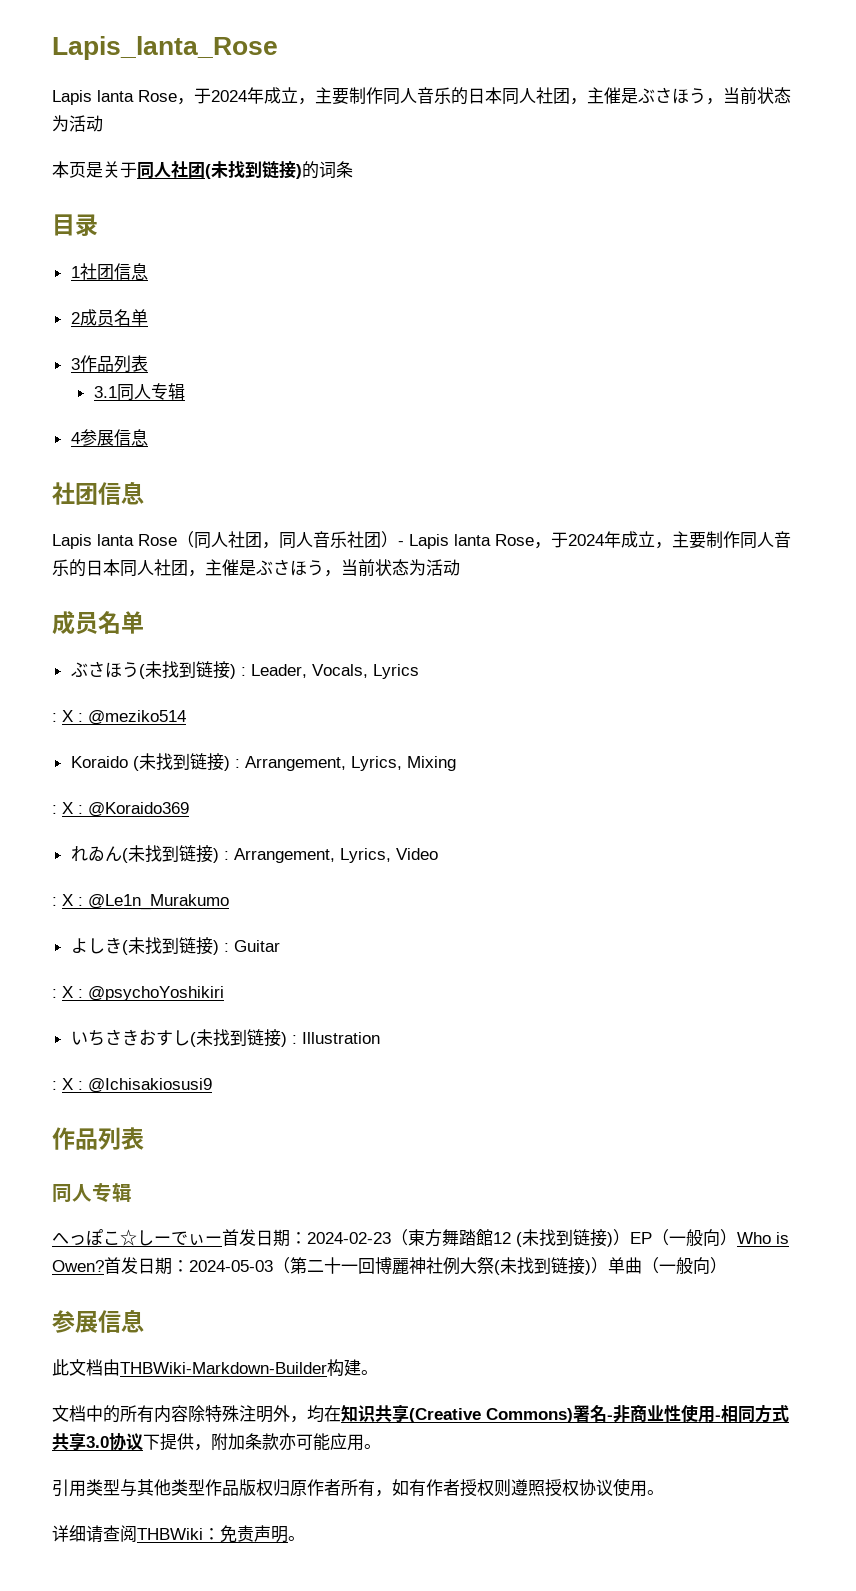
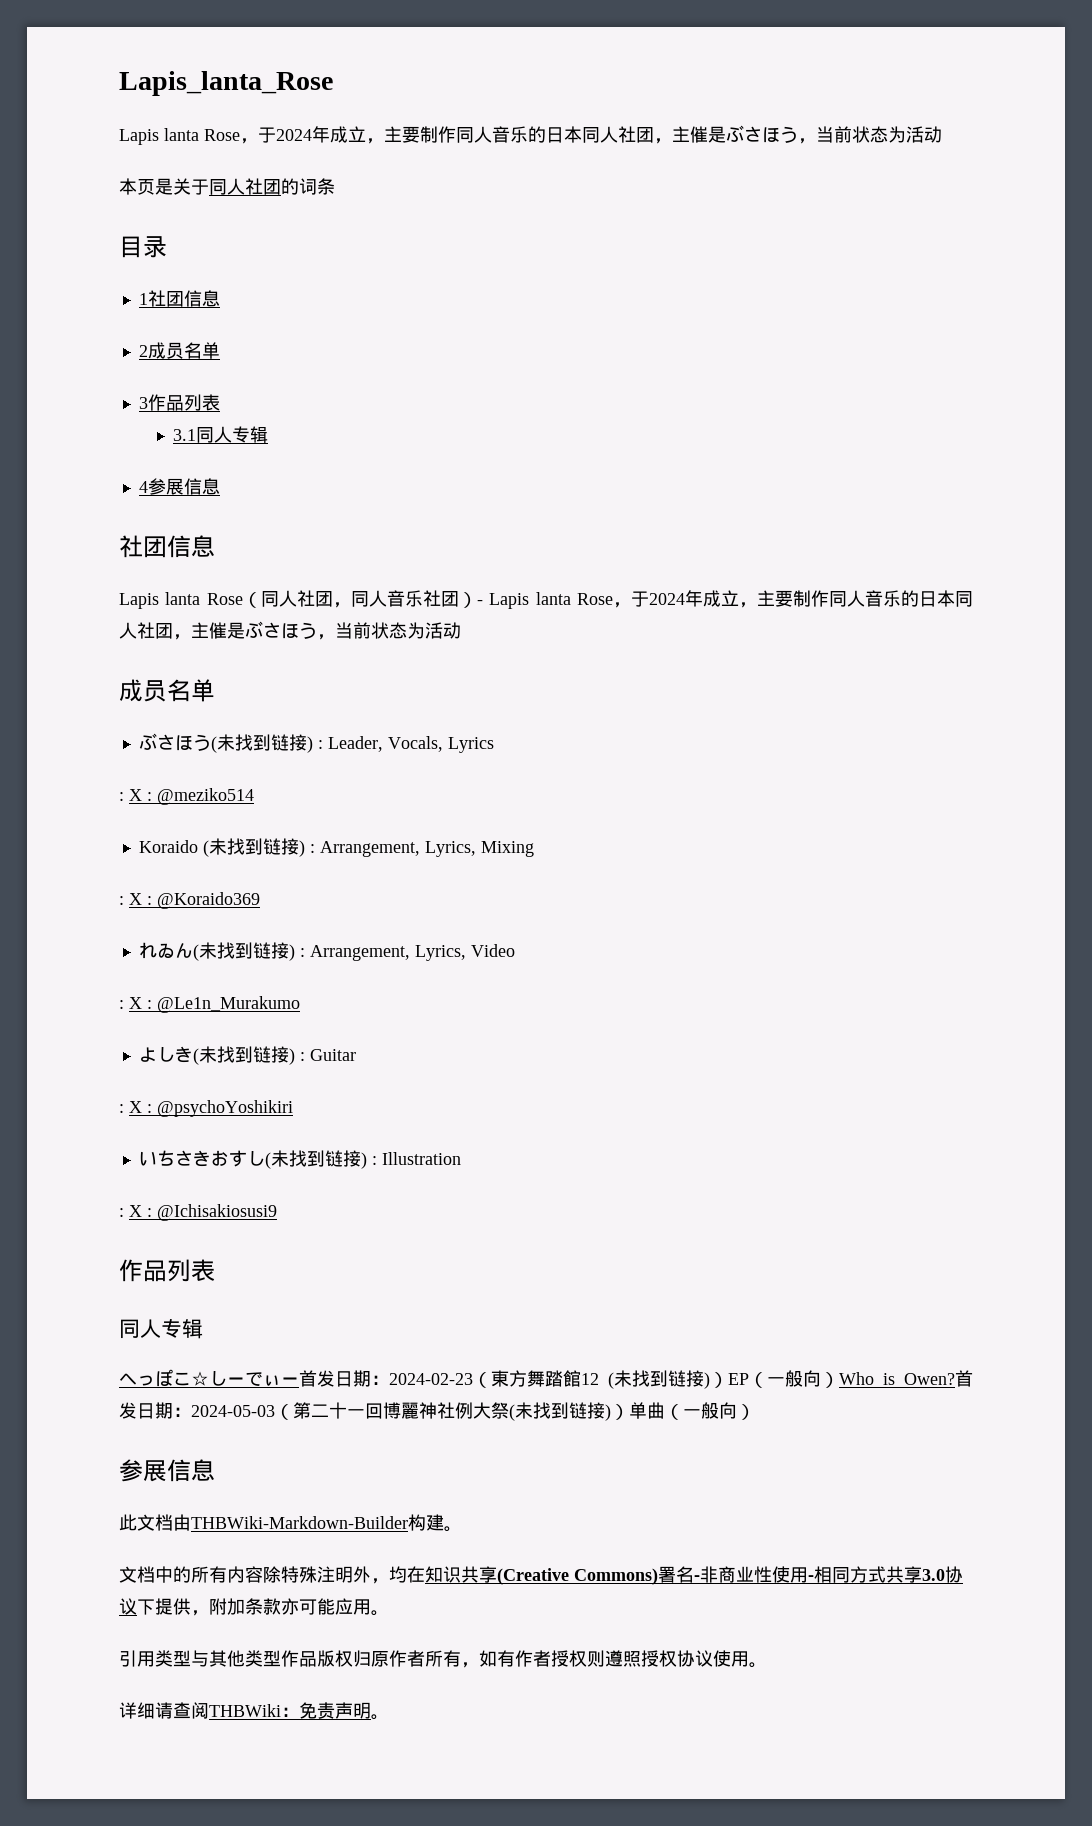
- 本页是关于同人社团(未找到链接)的词条
+ 本页是关于同人社团的词条

